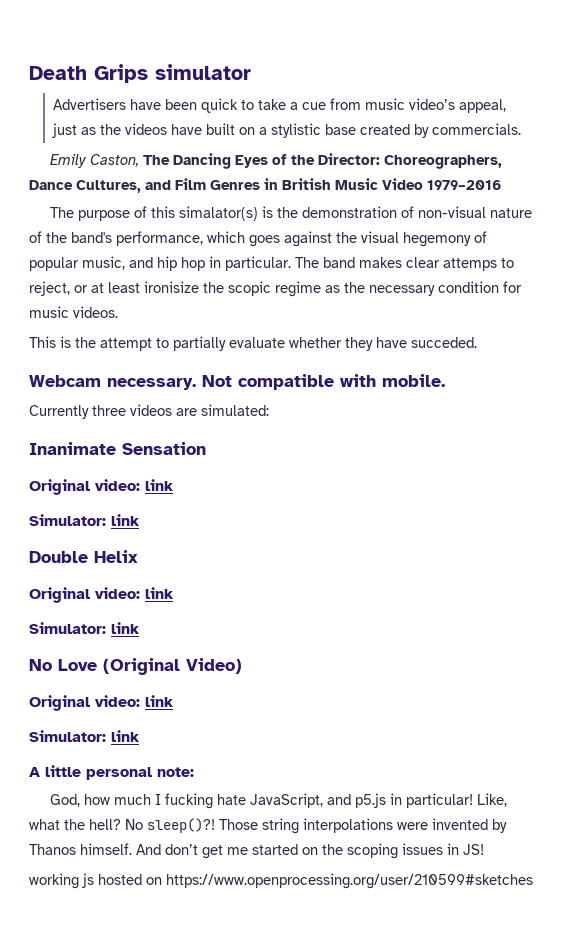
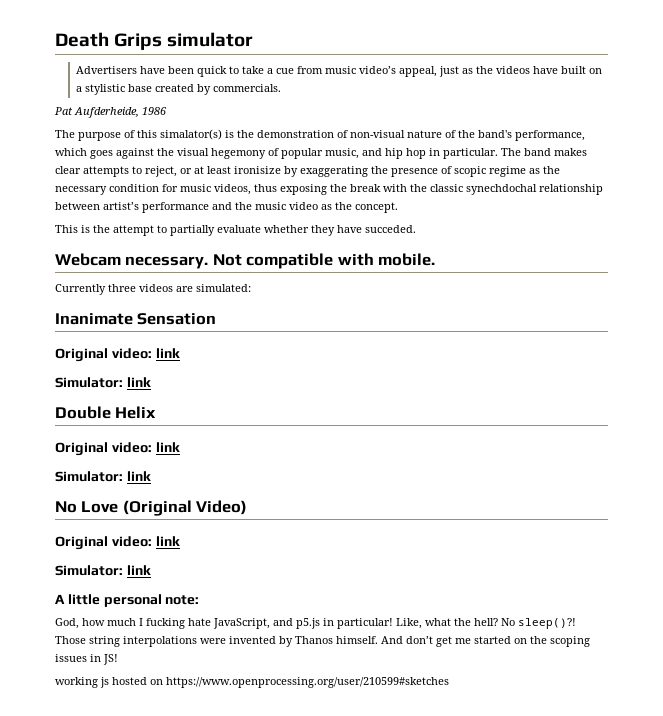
- Emily Caston, The Dancing Eyes of the Director: Choreographers, Dance Cultures, and Film Genres in British Music Video 1979–2016
+ Pat Aufderheide, 1986
- The band makes clear attemps to reject, or at least ironisize the scopic regime as the necessary condition for music videos.
+ The band makes clear attempts to reject, or at least ironisize by exaggerating the presence of scopic regime as the necessary condition for music videos, thus exposing the break with the classic synechdochal relationship between artist’s performance and the music video as the concept.

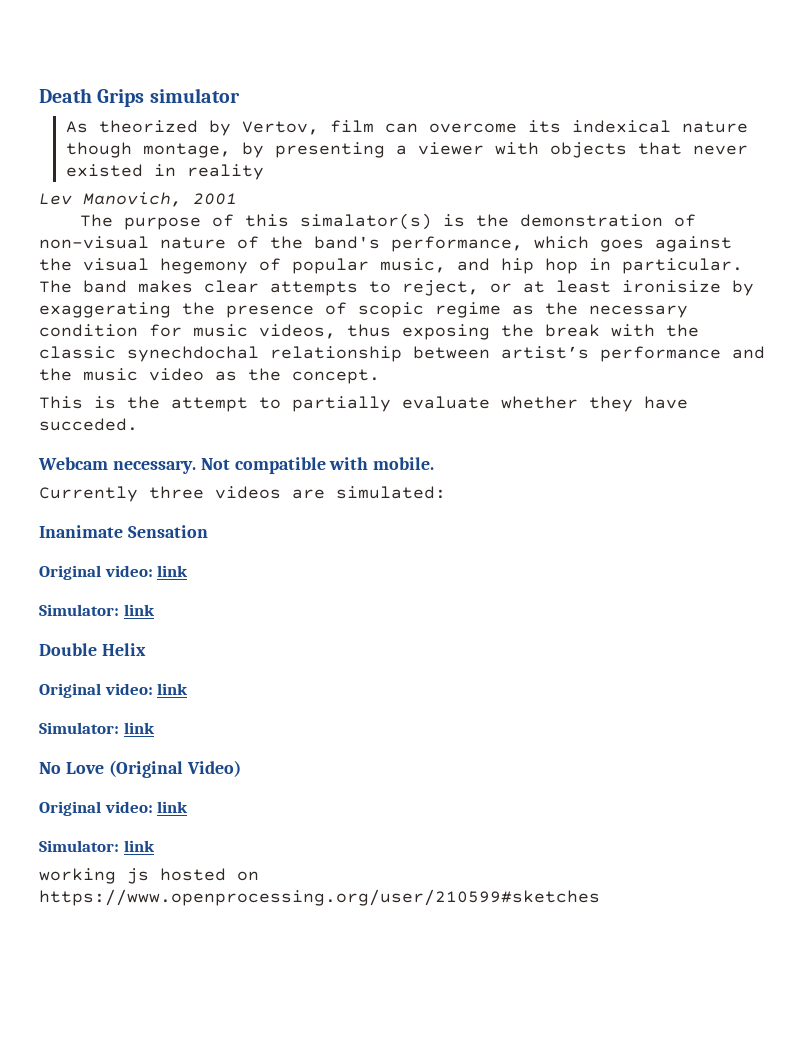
- Advertisers have been quick to take a cue from music video’s appeal, just as the videos have built on a stylistic base created by commercials.
- Pat Aufderheide, 1986
+ As theorized by Vertov, film can overcome its indexical nature though montage, by presenting a viewer with objects that never existed in reality
+ Lev Manovich, 2001
- A little personal note:
- God, how much I fucking hate JavaScript, and p5.js in particular! Like, what the hell? No sleep()?! Those string interpolations were invented by Thanos himself. And don’t get me started on the scoping issues in JS!

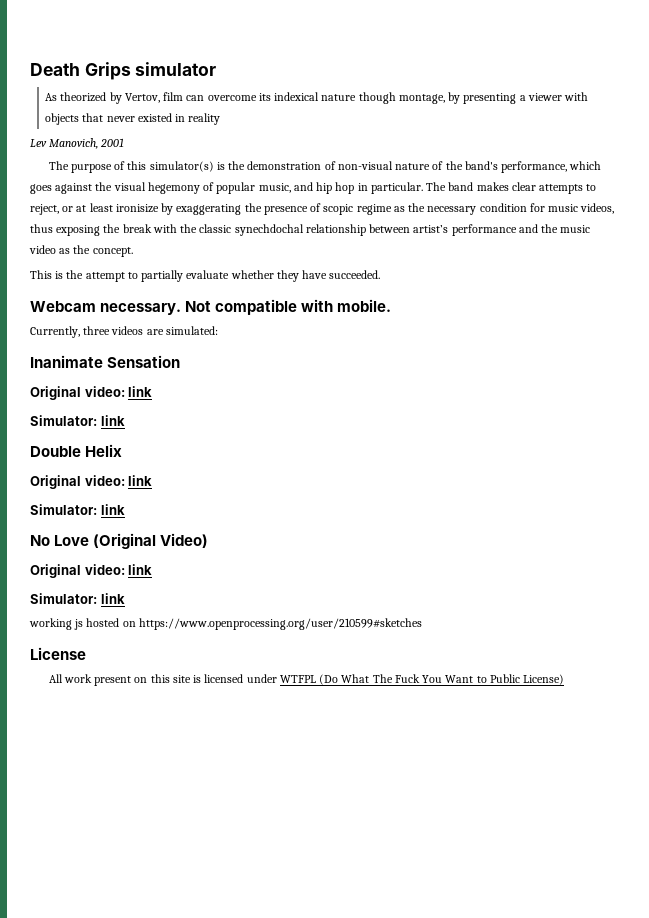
- The purpose of this simalator(s) is the demonstration of non-visual nature of the band's performance, which goes against the visual hegemony of popular music, and hip hop in particular.
+ The purpose of this simulator(s) is the demonstration of non-visual nature of the band's performance, which goes against the visual hegemony of popular music, and hip hop in particular.
- This is the attempt to partially evaluate whether they have succeded.
+ This is the attempt to partially evaluate whether they have succeeded.
- Currently three videos are simulated:
+ Currently, three videos are simulated:
+ License
+ All work present on this site is licensed under WTFPL (Do What The Fuck You Want to Public License)

